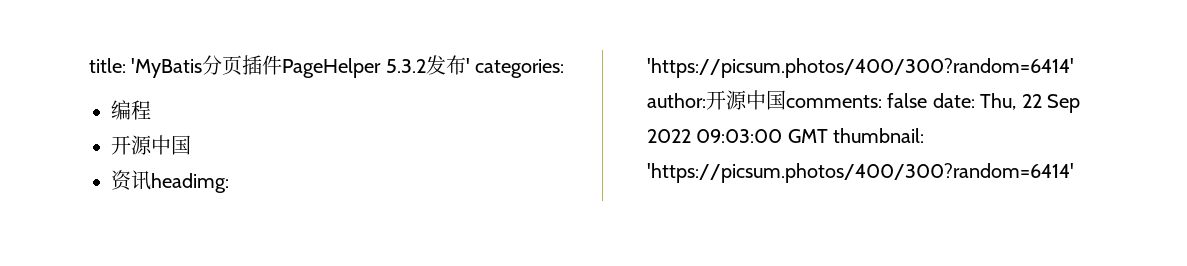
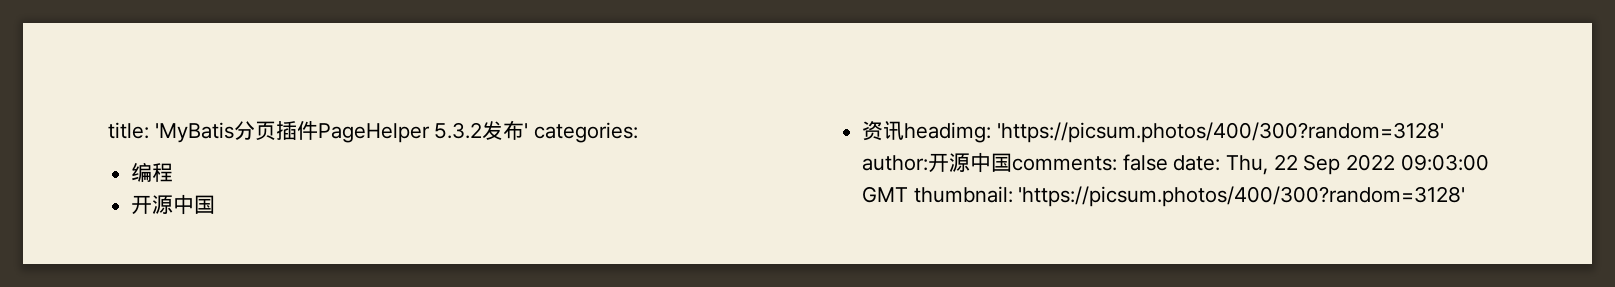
- 资讯headimg: 'https://picsum.photos/400/300?random=6414' author:开源中国comments: false date: Thu, 22 Sep 2022 09:03:00 GMT thumbnail: 'https://picsum.photos/400/300?random=6414'
+ 资讯headimg: 'https://picsum.photos/400/300?random=3128' author:开源中国comments: false date: Thu, 22 Sep 2022 09:03:00 GMT thumbnail: 'https://picsum.photos/400/300?random=3128'

